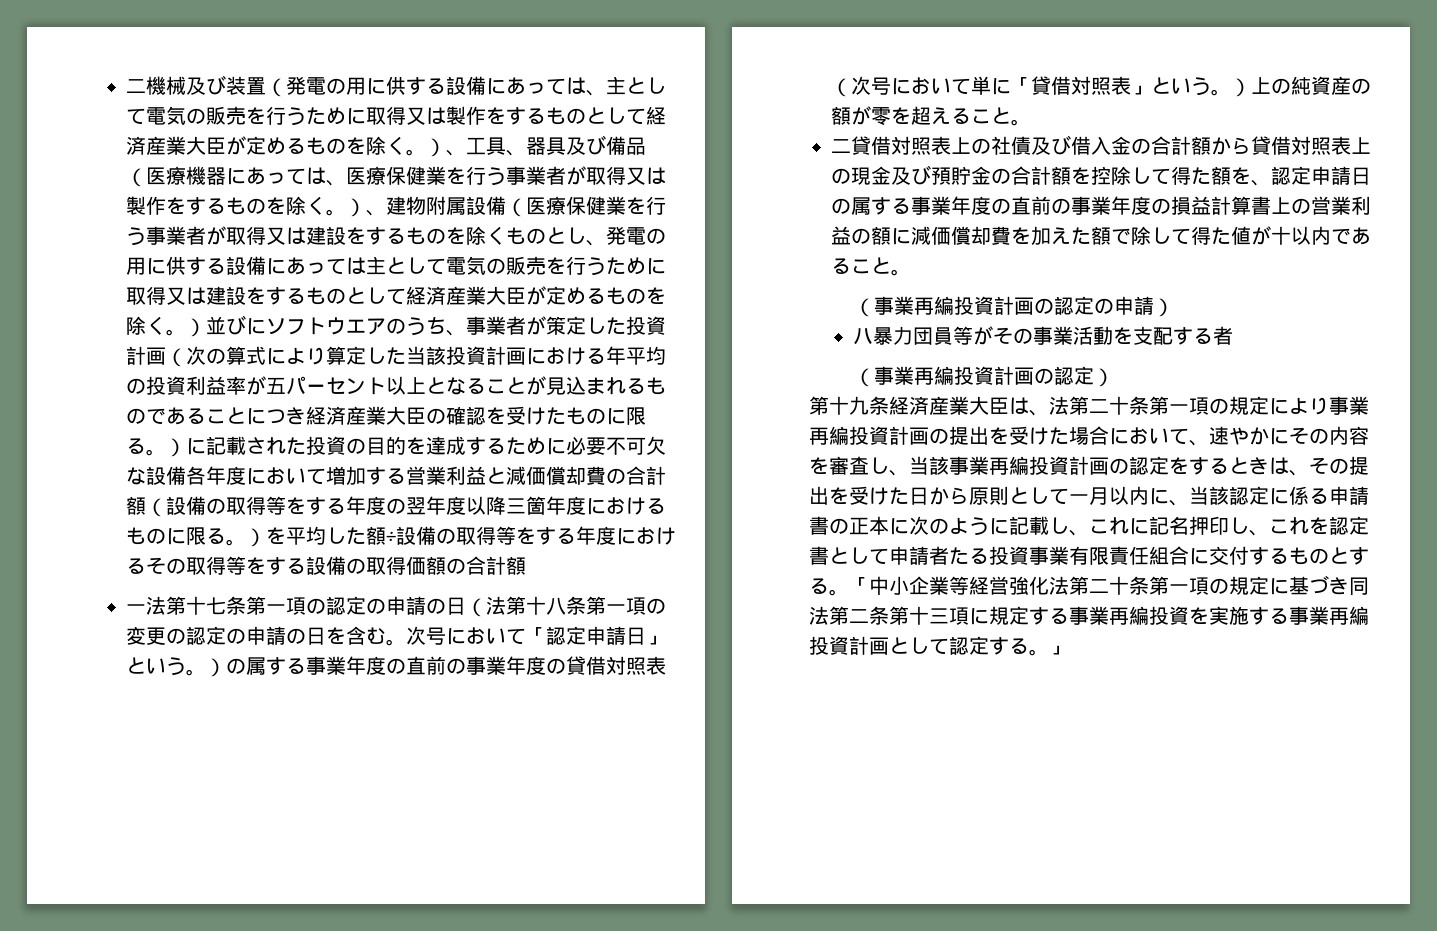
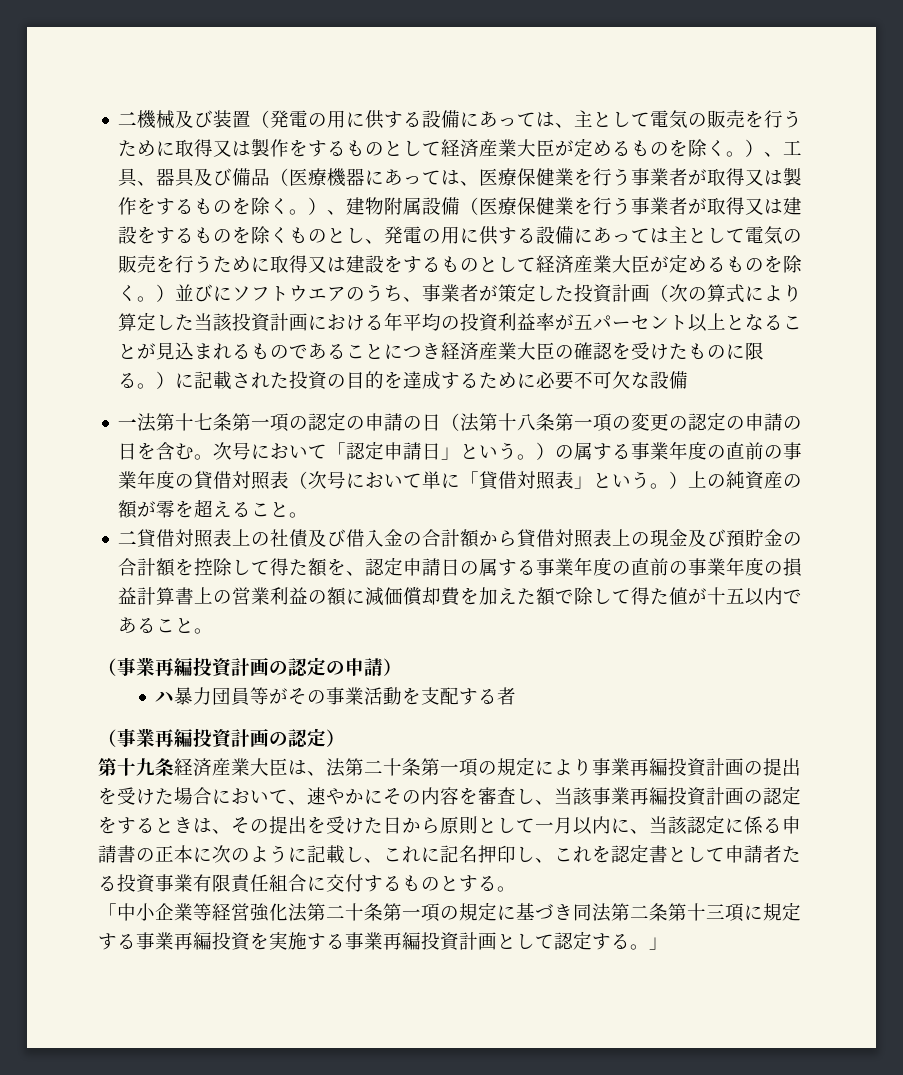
- 二機械及び装置（発電の用に供する設備にあっては、主として電気の販売を行うために取得又は製作をするものとして経済産業大臣が定めるものを除く。）、工具、器具及び備品（医療機器にあっては、医療保健業を行う事業者が取得又は製作をするものを除く。）、建物附属設備（医療保健業を行う事業者が取得又は建設をするものを除くものとし、発電の用に供する設備にあっては主として電気の販売を行うために取得又は建設をするものとして経済産業大臣が定めるものを除く。）並びにソフトウエアのうち、事業者が策定した投資計画（次の算式により算定した当該投資計画における年平均の投資利益率が五パーセント以上となることが見込まれるものであることにつき経済産業大臣の確認を受けたものに限る。）に記載された投資の目的を達成するために必要不可欠な設備各年度において増加する営業利益と減価償却費の合計額（設備の取得等をする年度の翌年度以降三箇年度におけるものに限る。）を平均した額÷設備の取得等をする年度におけるその取得等をする設備の取得価額の合計額
+ 二機械及び装置（発電の用に供する設備にあっては、主として電気の販売を行うために取得又は製作をするものとして経済産業大臣が定めるものを除く。）、工具、器具及び備品（医療機器にあっては、医療保健業を行う事業者が取得又は製作をするものを除く。）、建物附属設備（医療保健業を行う事業者が取得又は建設をするものを除くものとし、発電の用に供する設備にあっては主として電気の販売を行うために取得又は建設をするものとして経済産業大臣が定めるものを除く。）並びにソフトウエアのうち、事業者が策定した投資計画（次の算式により算定した当該投資計画における年平均の投資利益率が五パーセント以上となることが見込まれるものであることにつき経済産業大臣の確認を受けたものに限る。）に記載された投資の目的を達成するために必要不可欠な設備
- 二貸借対照表上の社債及び借入金の合計額から貸借対照表上の現金及び預貯金の合計額を控除して得た額を、認定申請日の属する事業年度の直前の事業年度の損益計算書上の営業利益の額に減価償却費を加えた額で除して得た値が十以内であること。
+ 二貸借対照表上の社債及び借入金の合計額から貸借対照表上の現金及び預貯金の合計額を控除して得た額を、認定申請日の属する事業年度の直前の事業年度の損益計算書上の営業利益の額に減価償却費を加えた額で除して得た値が十五以内であること。
- 第十九条経済産業大臣は、法第二十条第一項の規定により事業再編投資計画の提出を受けた場合において、速やかにその内容を審査し、当該事業再編投資計画の認定をするときは、その提出を受けた日から原則として一月以内に、当該認定に係る申請書の正本に次のように記載し、これに記名押印し、これを認定書として申請者たる投資事業有限責任組合に交付するものとする。「中小企業等経営強化法第二十条第一項の規定に基づき同法第二条第十三項に規定する事業再編投資を実施する事業再編投資計画として認定する。」
+ 第十九条経済産業大臣は、法第二十条第一項の規定により事業再編投資計画の提出を受けた場合において、速やかにその内容を審査し、当該事業再編投資計画の認定をするときは、その提出を受けた日から原則として一月以内に、当該認定に係る申請書の正本に次のように記載し、これに記名押印し、これを認定書として申請者たる投資事業有限責任組合に交付するものとする。
+ 「中小企業等経営強化法第二十条第一項の規定に基づき同法第二条第十三項に規定する事業再編投資を実施する事業再編投資計画として認定する。」

